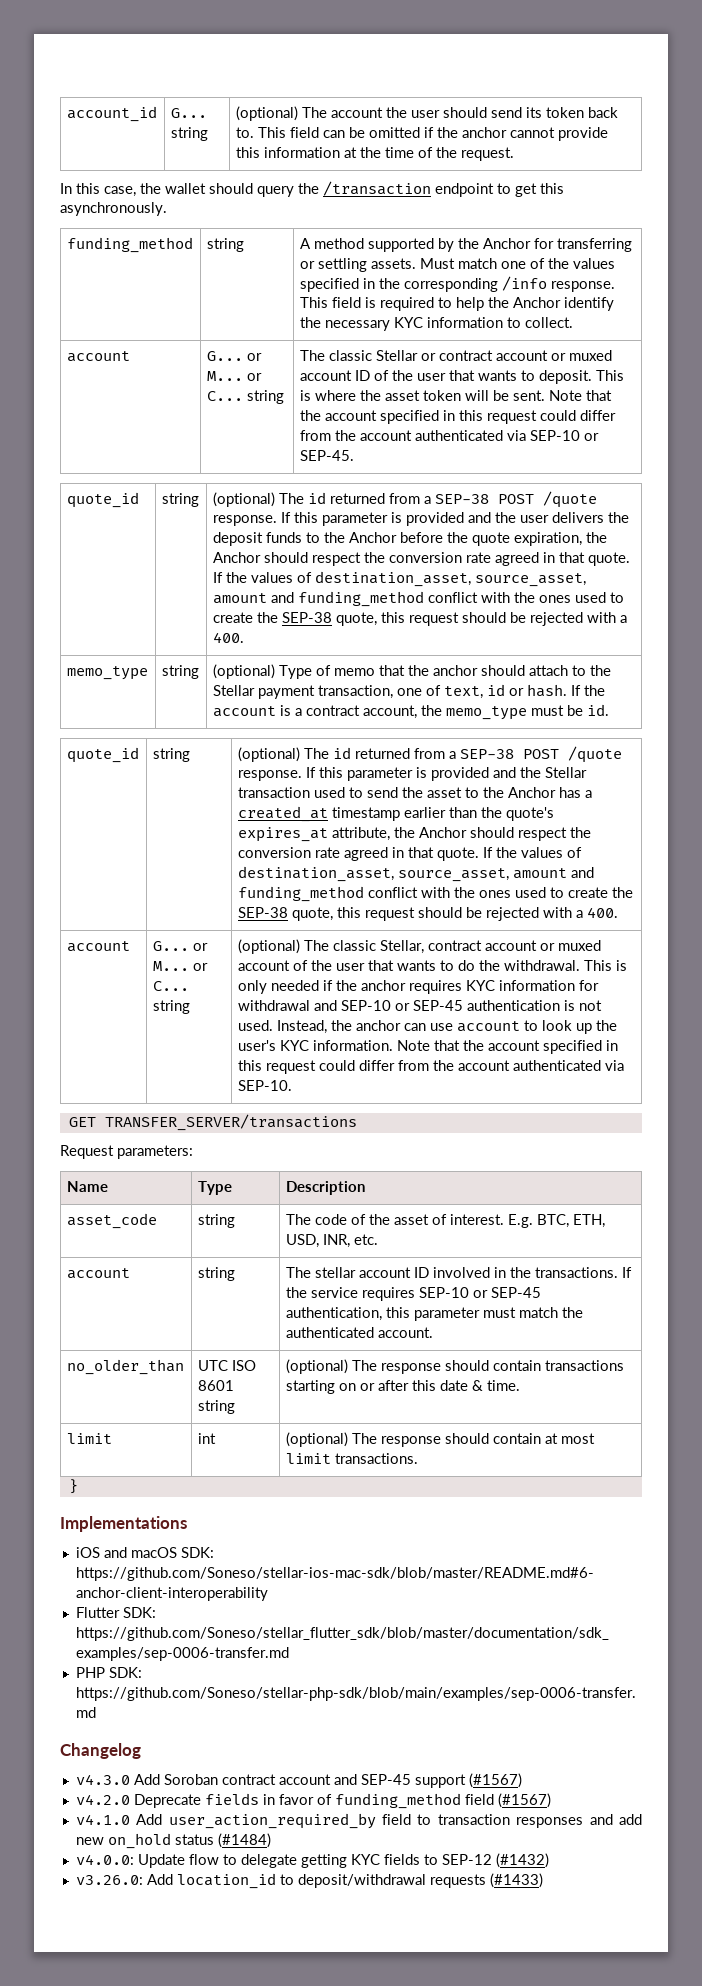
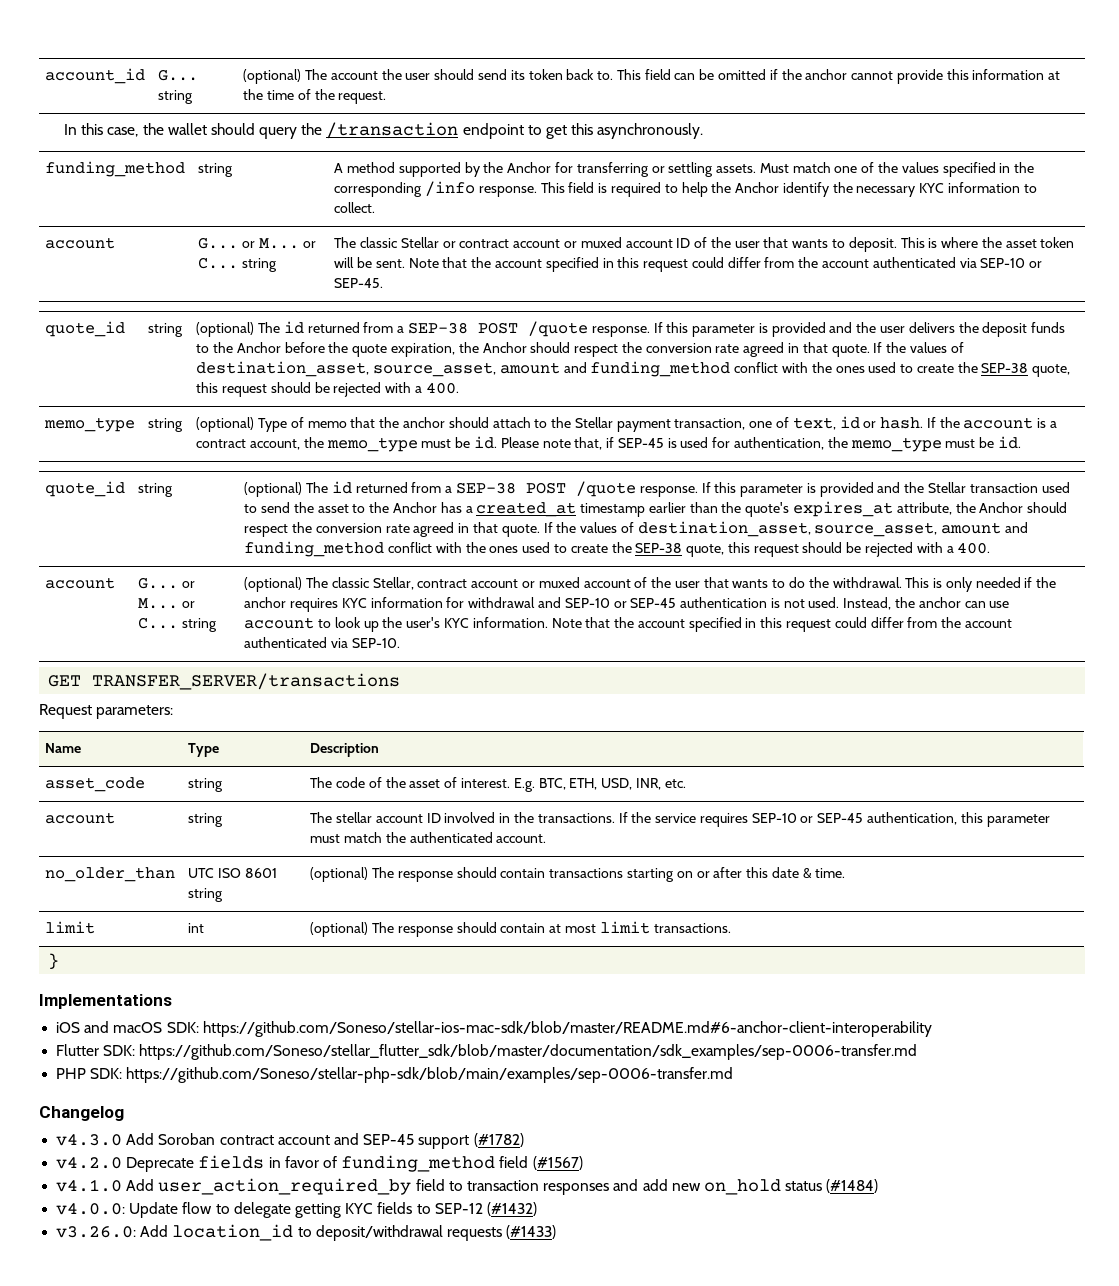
+ Please note that, if SEP-45 is used for authentication, the memo_type must be id.
- v4.3.0 Add Soroban contract account and SEP-45 support (#1567)
+ v4.3.0 Add Soroban contract account and SEP-45 support (#1782)

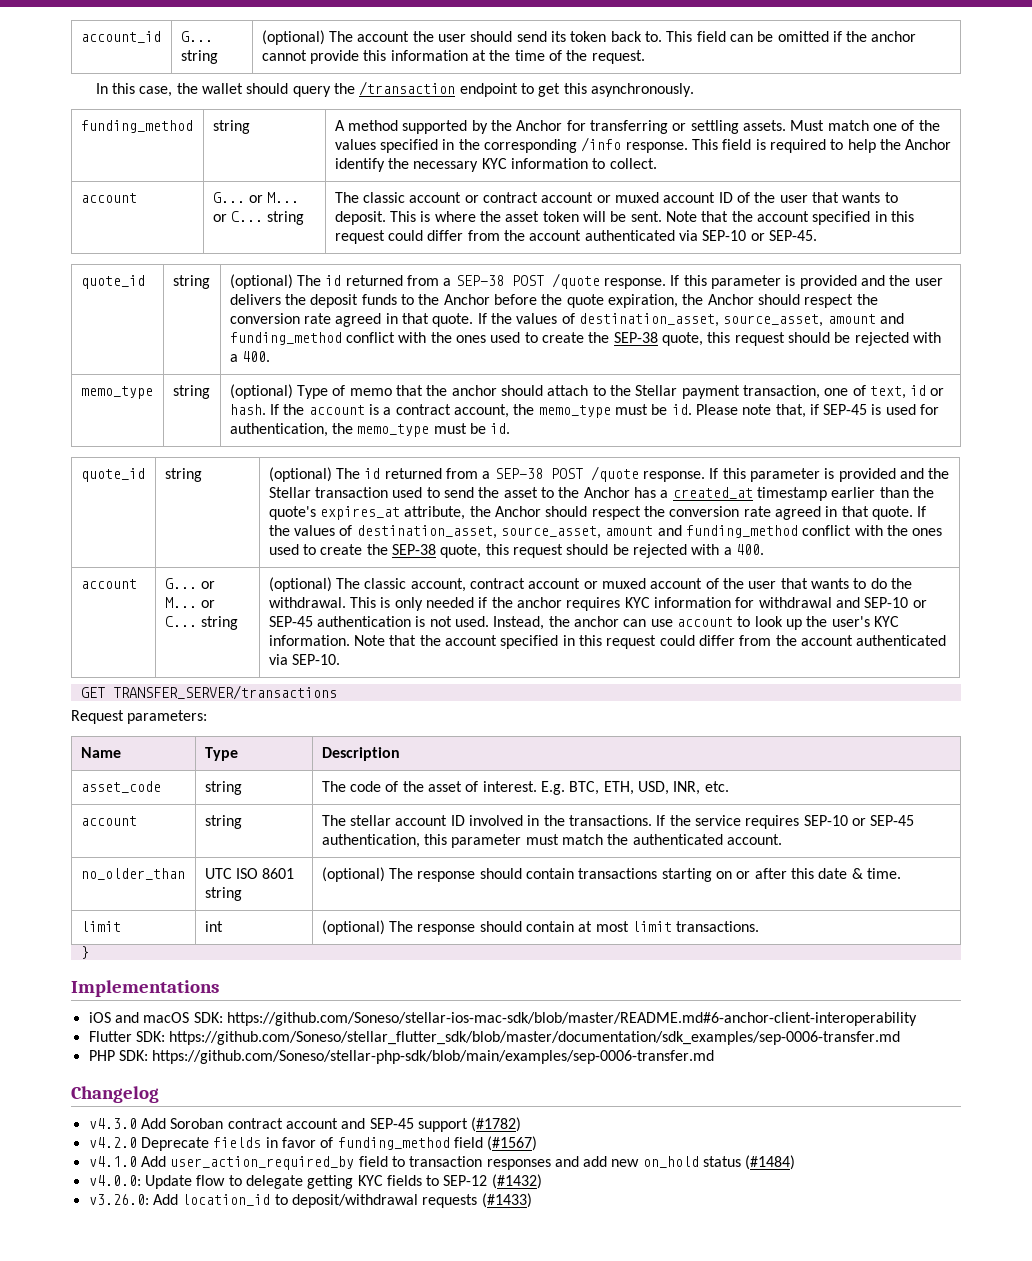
- The classic Stellar or contract account or muxed account ID of the user that wants to deposit.
+ The classic account or contract account or muxed account ID of the user that wants to deposit.
- (optional) The classic Stellar, contract account or muxed account of the user that wants to do the withdrawal.
+ (optional) The classic account, contract account or muxed account of the user that wants to do the withdrawal.

